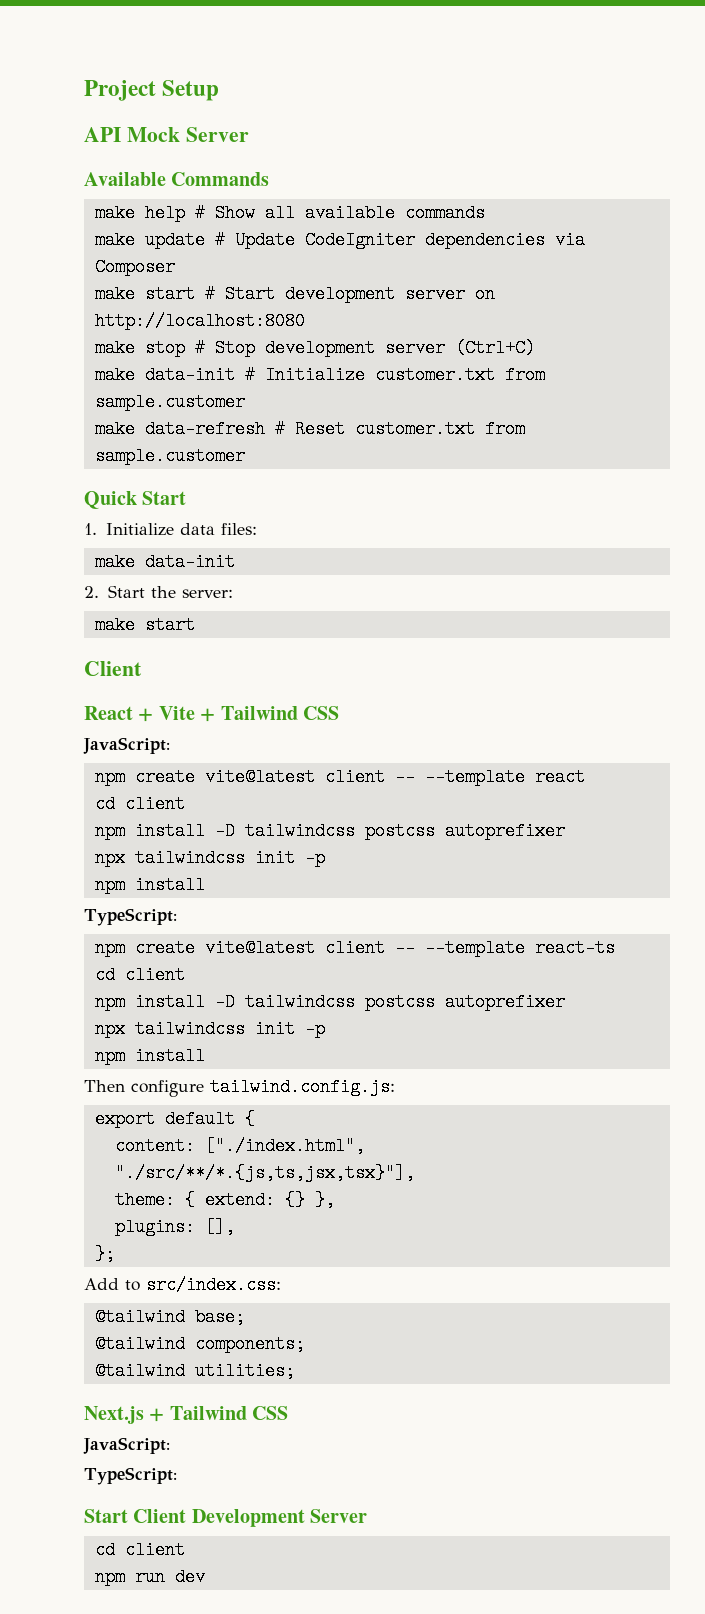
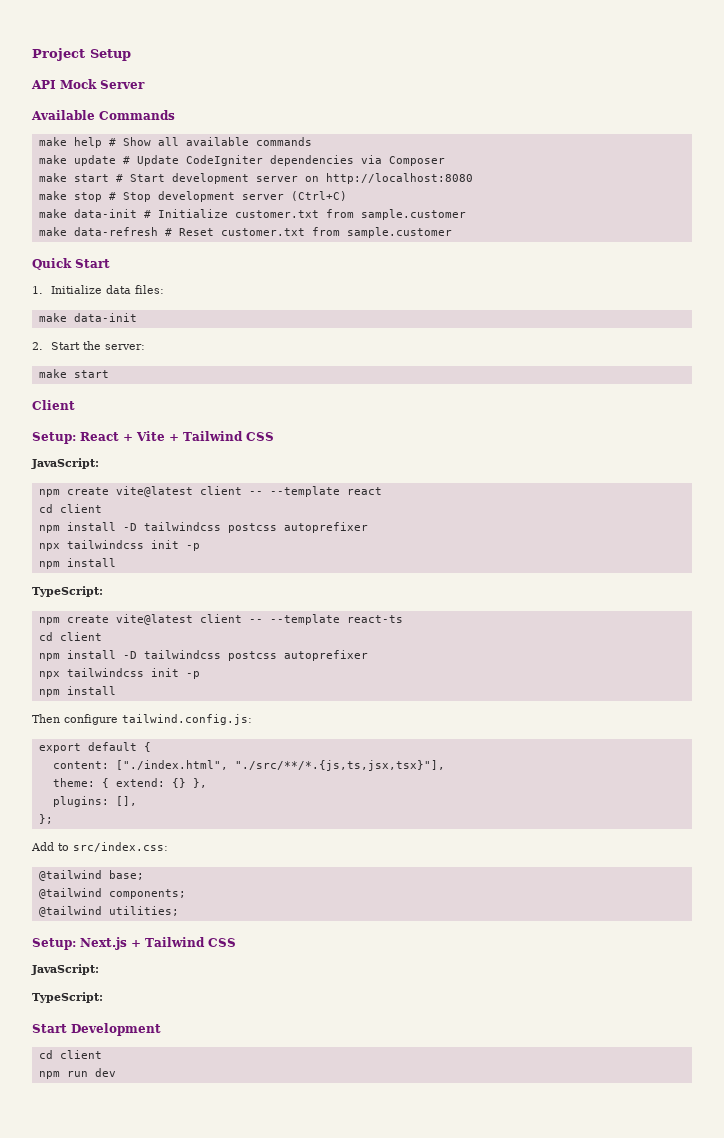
- React + Vite + Tailwind CSS
+ Setup: React + Vite + Tailwind CSS
- Next.js + Tailwind CSS
+ Setup: Next.js + Tailwind CSS
- Start Client Development Server
+ Start Development

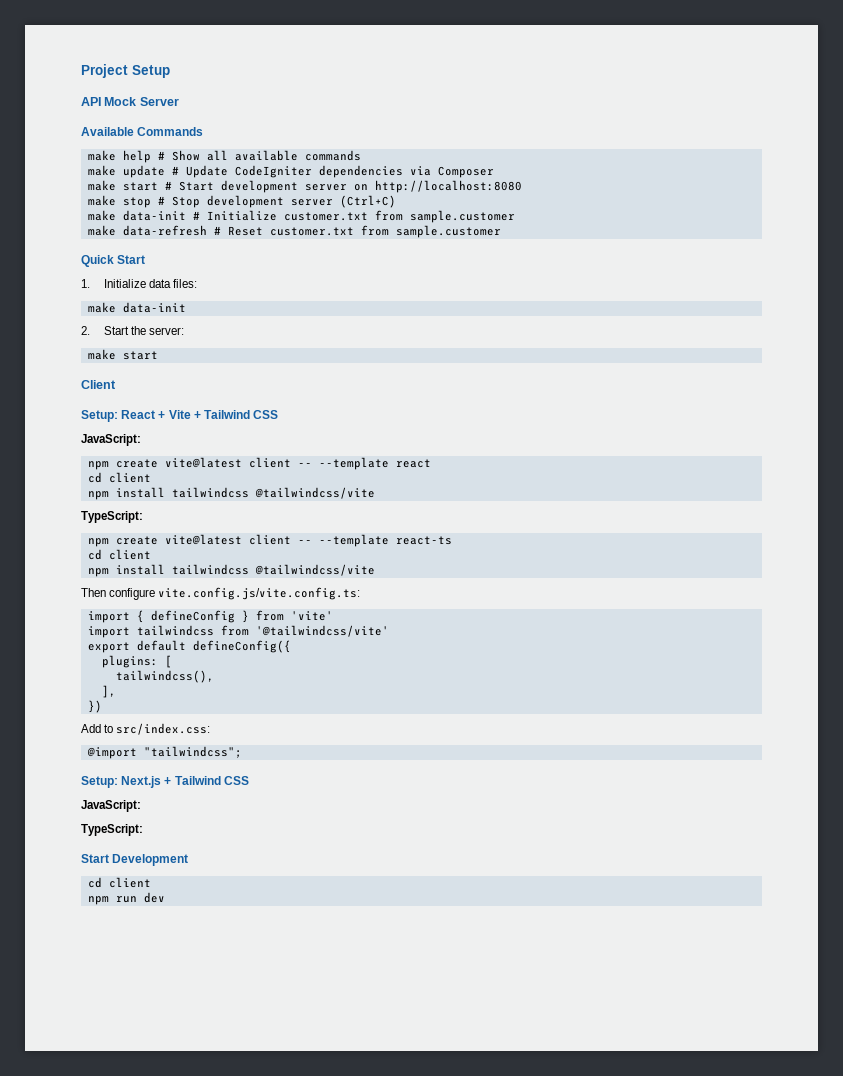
  npm create vite@latest client -- --template react
  cd client
- npm install -D tailwindcss postcss autoprefixer
- npx tailwindcss init -p
- npm install
+ npm install tailwindcss @tailwindcss/vite
  npm create vite@latest client -- --template react-ts
  cd client
- npm install -D tailwindcss postcss autoprefixer
- npx tailwindcss init -p
- npm install
- Then configure tailwind.config.js:
- export default {
- content: ["./index.html", "./src/**/*.{js,ts,jsx,tsx}"],
- theme: { extend: {} },
- plugins: [],
- };
+ npm install tailwindcss @tailwindcss/vite
+ Then configure vite.config.js/vite.config.ts:
+ import { defineConfig } from 'vite'
+ import tailwindcss from '@tailwindcss/vite'
+ export default defineConfig({
+ plugins: [
+ tailwindcss(),
+ ],
+ })
  Add to src/index.css:
- @tailwind base;
- @tailwind components;
- @tailwind utilities;
+ @import "tailwindcss";

